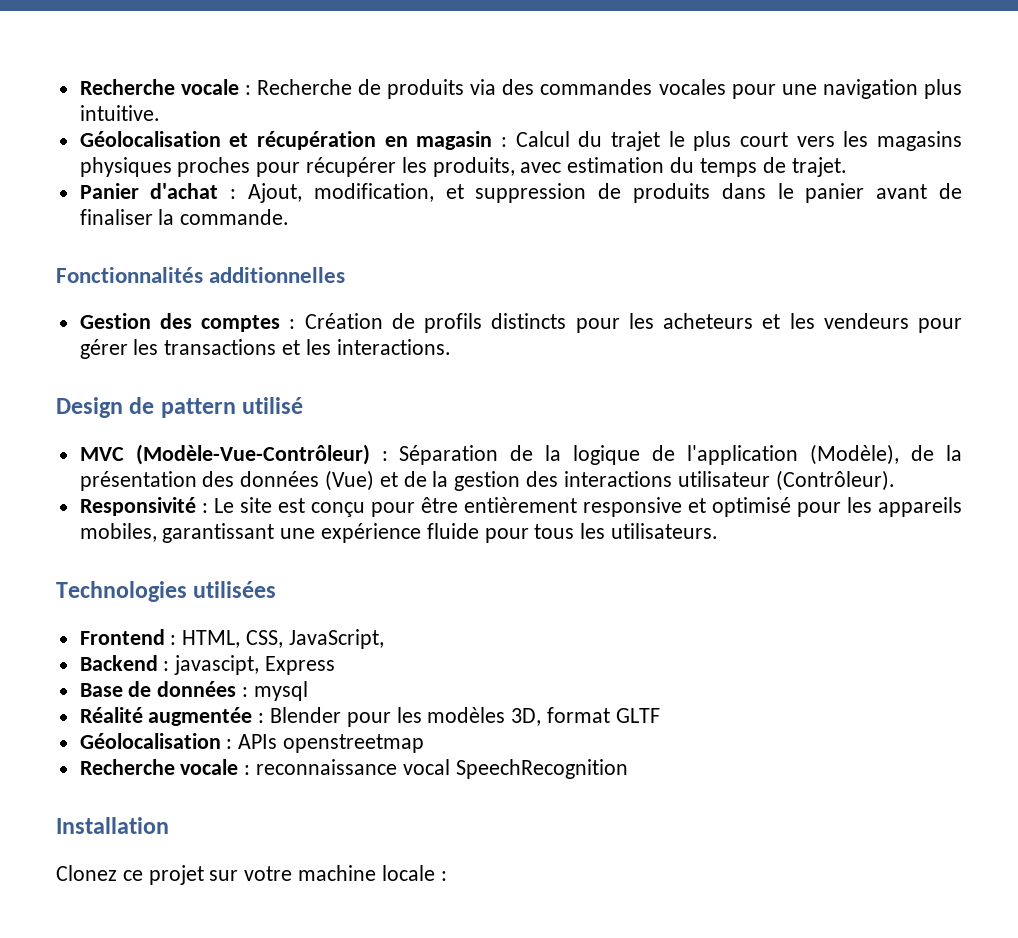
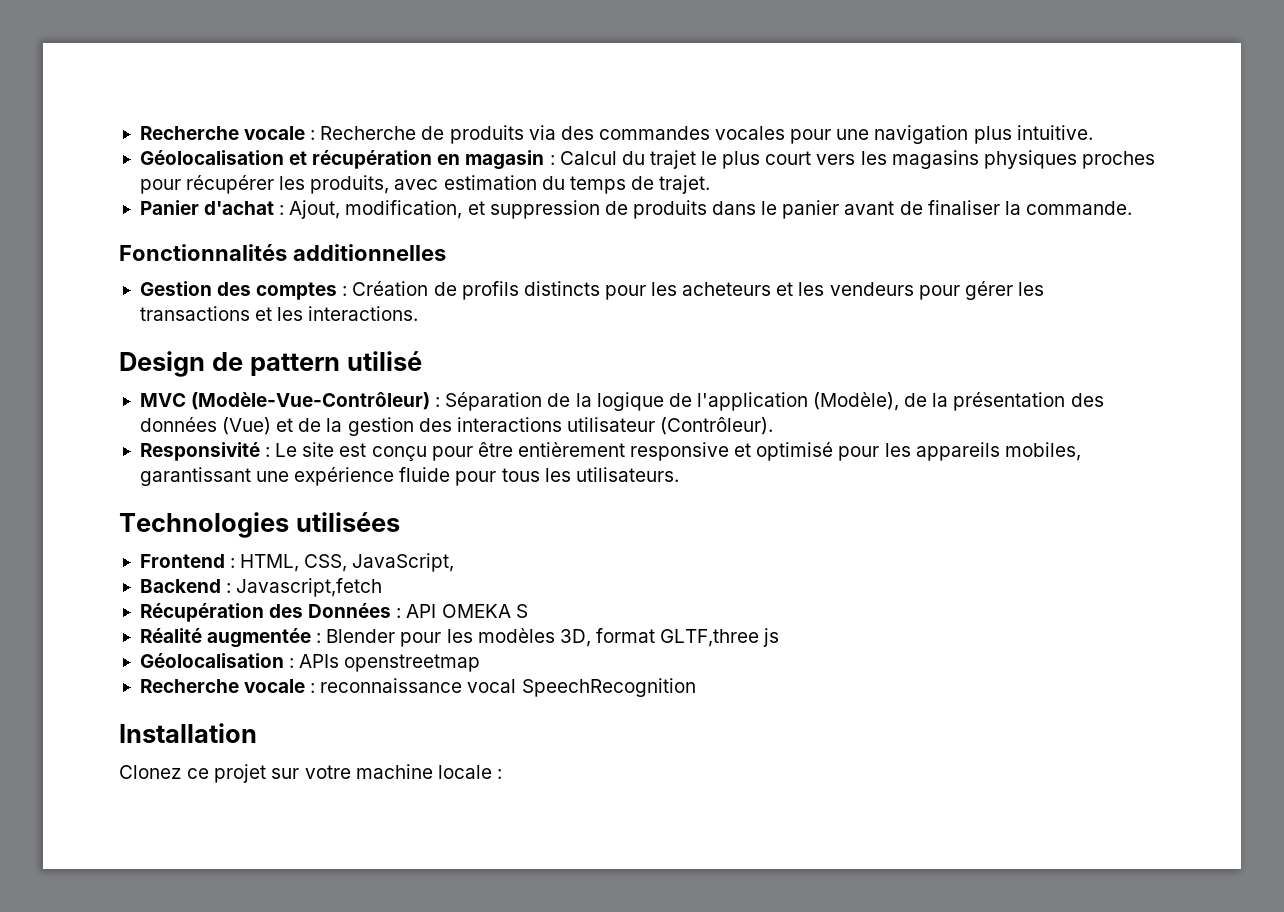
- Backend : javascipt, Express
- Base de données : mysql
+ Backend : Javascript,fetch
+ Récupération des Données : API OMEKA S
- Réalité augmentée : Blender pour les modèles 3D, format GLTF
+ Réalité augmentée : Blender pour les modèles 3D, format GLTF,three js

